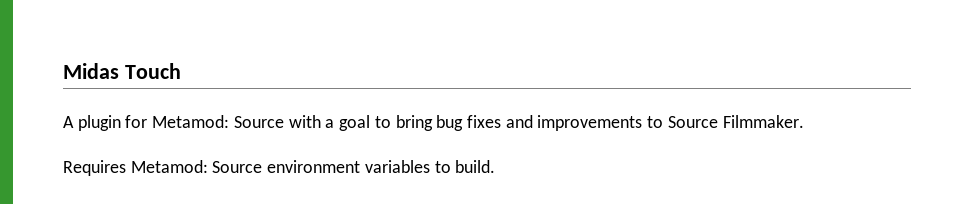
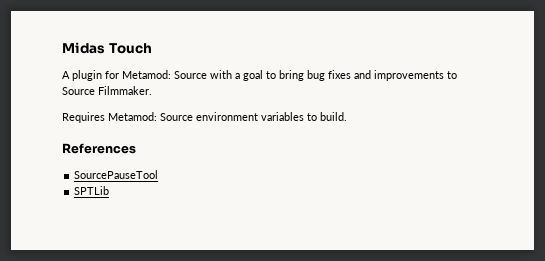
+ References
+ SourcePauseTool
+ SPTLib

